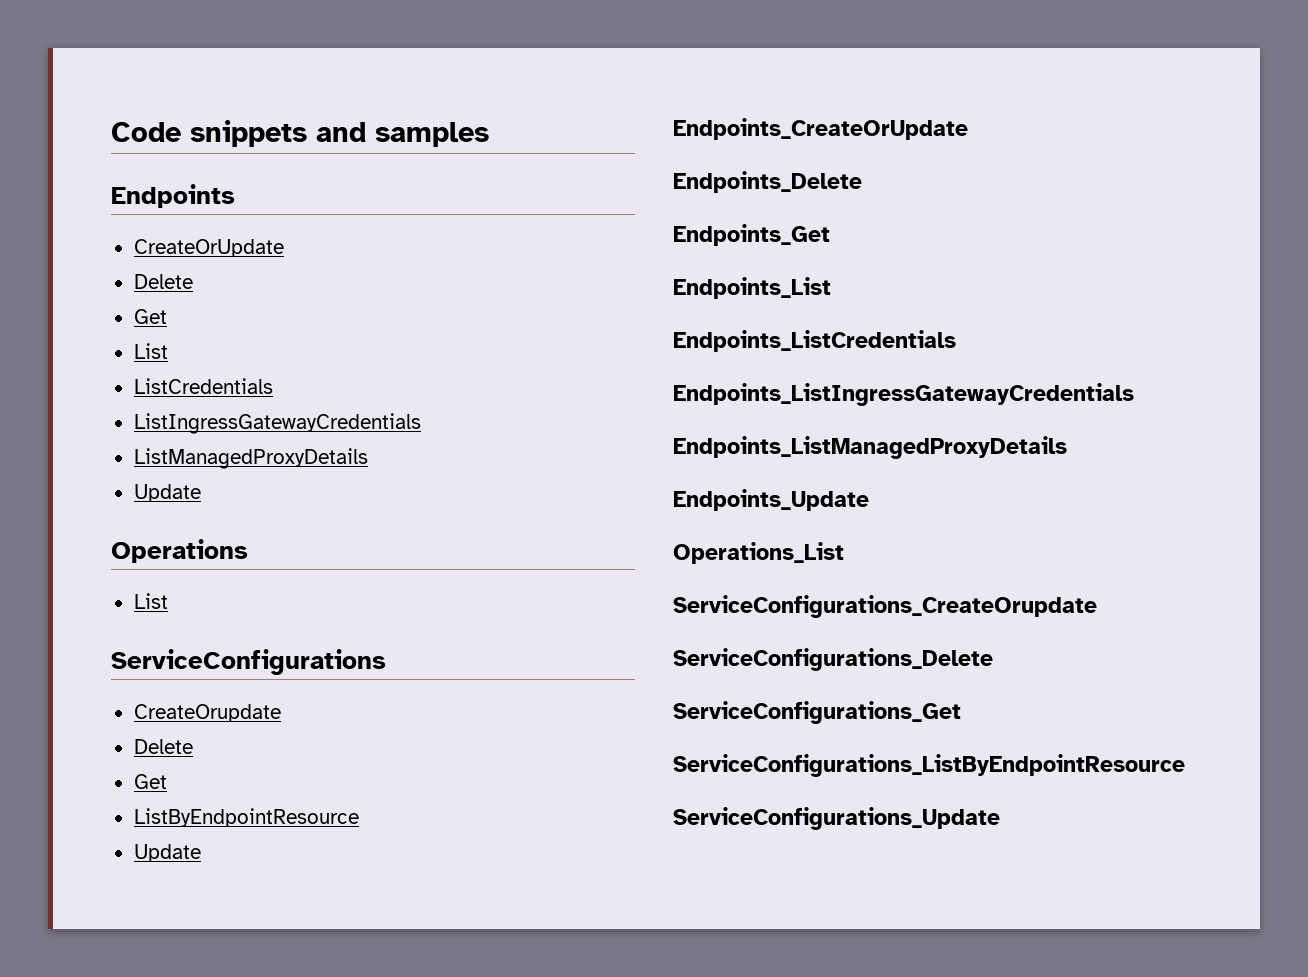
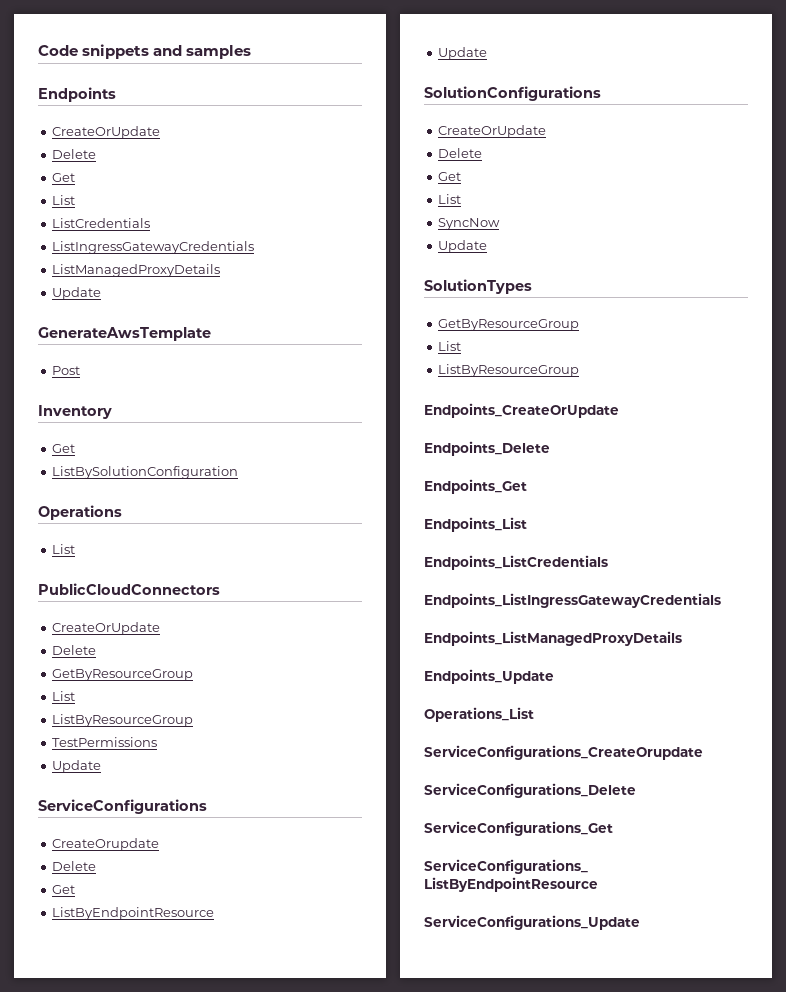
+ GenerateAwsTemplate
+ Post
+ Inventory
+ Get
+ ListBySolutionConfiguration
  Operations
  List
+ PublicCloudConnectors
+ CreateOrUpdate
+ Delete
+ GetByResourceGroup
+ List
+ ListByResourceGroup
+ TestPermissions
+ Update
+ SolutionConfigurations
+ CreateOrUpdate
+ Delete
+ Get
+ List
+ SyncNow
+ Update
+ SolutionTypes
+ GetByResourceGroup
+ List
+ ListByResourceGroup

